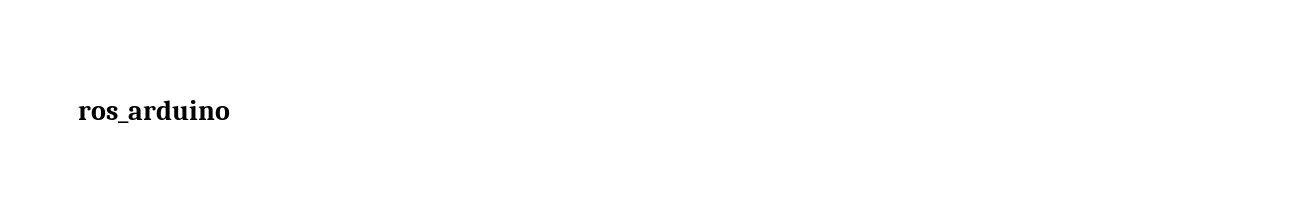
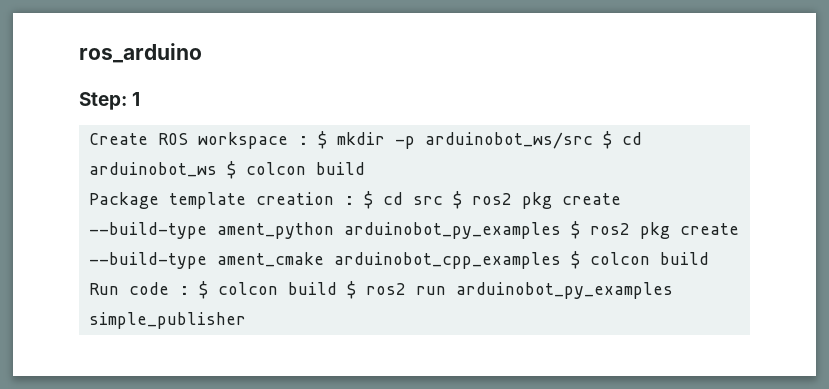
+ Step: 1
+ Create ROS workspace : $ mkdir -p arduinobot_ws/src $ cd arduinobot_ws $ colcon build
+ Package template creation : $ cd src $ ros2 pkg create --build-type ament_python arduinobot_py_examples $ ros2 pkg create --build-type ament_cmake arduinobot_cpp_examples $ colcon build Run code : $ colcon build $ ros2 run arduinobot_py_examples simple_publisher

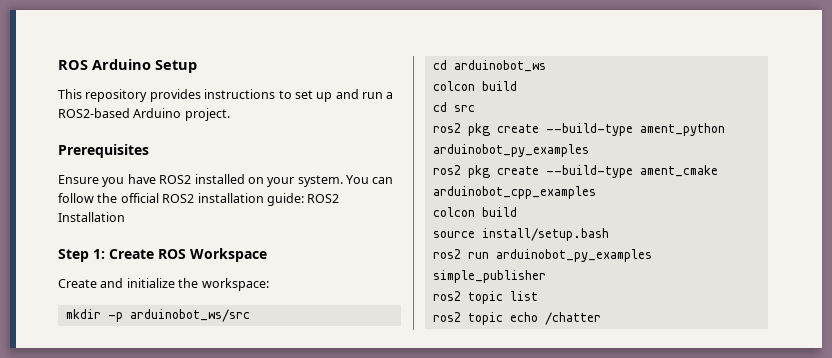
- ros_arduino
- Step: 1
- Create ROS workspace : $ mkdir -p arduinobot_ws/src $ cd arduinobot_ws $ colcon build
- Package template creation : $ cd src $ ros2 pkg create --build-type ament_python arduinobot_py_examples $ ros2 pkg create --build-type ament_cmake arduinobot_cpp_examples $ colcon build Run code : $ colcon build $ ros2 run arduinobot_py_examples simple_publisher
+ ROS Arduino Setup
+ This repository provides instructions to set up and run a ROS2-based Arduino project.
+ Prerequisites
+ Ensure you have ROS2 installed on your system. You can follow the official ROS2 installation guide: ROS2 Installation
+ Step 1: Create ROS Workspace
+ Create and initialize the workspace:
+ mkdir -p arduinobot_ws/src
+ cd arduinobot_ws
+ colcon build
+ cd src
+ ros2 pkg create --build-type ament_python arduinobot_py_examples
+ ros2 pkg create --build-type ament_cmake arduinobot_cpp_examples
+ colcon build
+ source install/setup.bash
+ ros2 run arduinobot_py_examples simple_publisher
+ ros2 topic list
+ ros2 topic echo /chatter

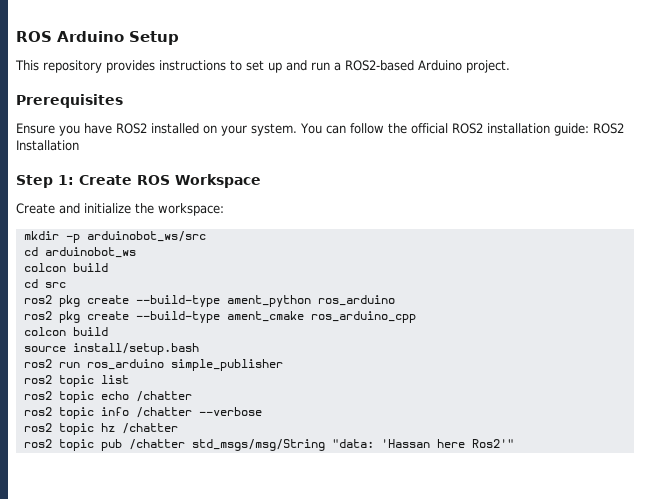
- ros2 pkg create --build-type ament_python arduinobot_py_examples
+ ros2 pkg create --build-type ament_python ros_arduino
- ros2 pkg create --build-type ament_cmake arduinobot_cpp_examples
+ ros2 pkg create --build-type ament_cmake ros_arduino_cpp
- ros2 run arduinobot_py_examples simple_publisher
+ ros2 run ros_arduino simple_publisher
+ ros2 topic info /chatter --verbose
+ ros2 topic hz /chatter
+ ros2 topic pub /chatter std_msgs/msg/String "data: 'Hassan here Ros2'"

